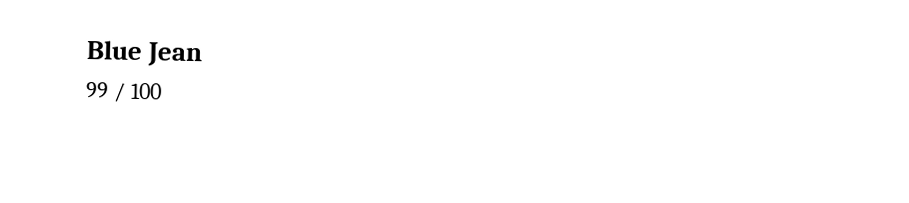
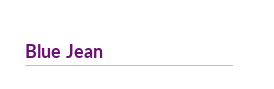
- 99 / 100

